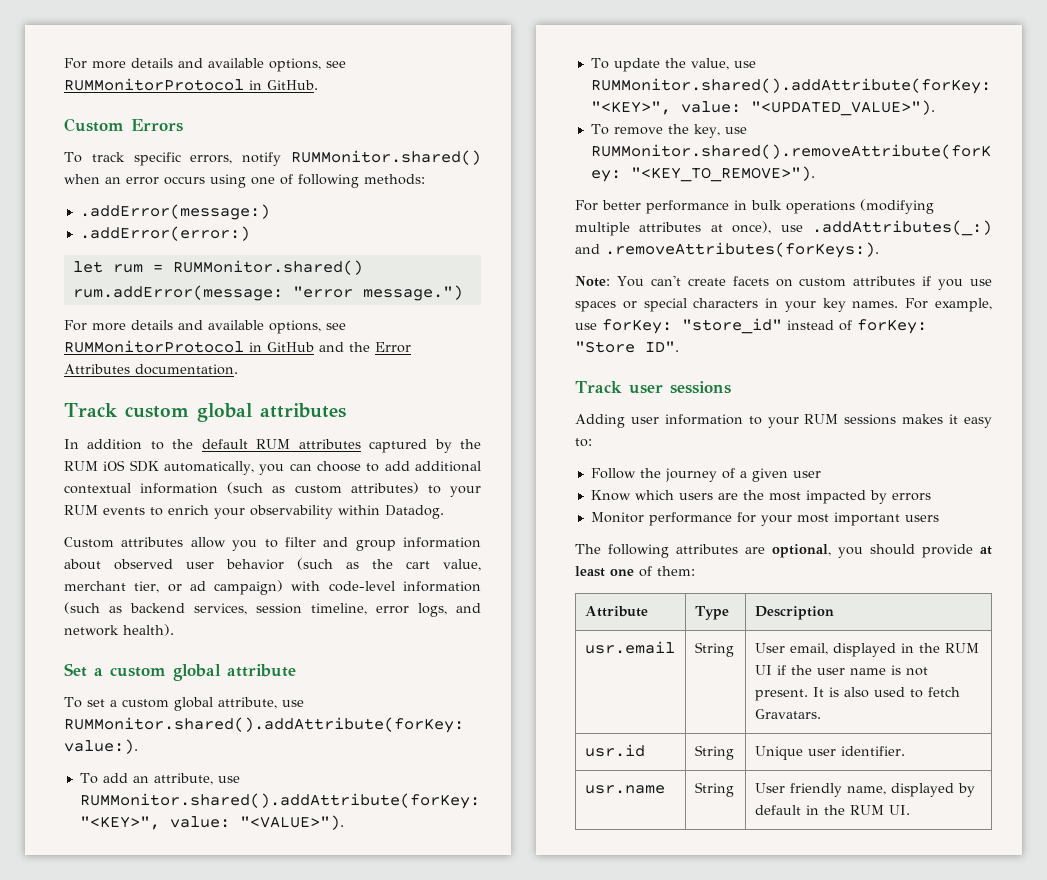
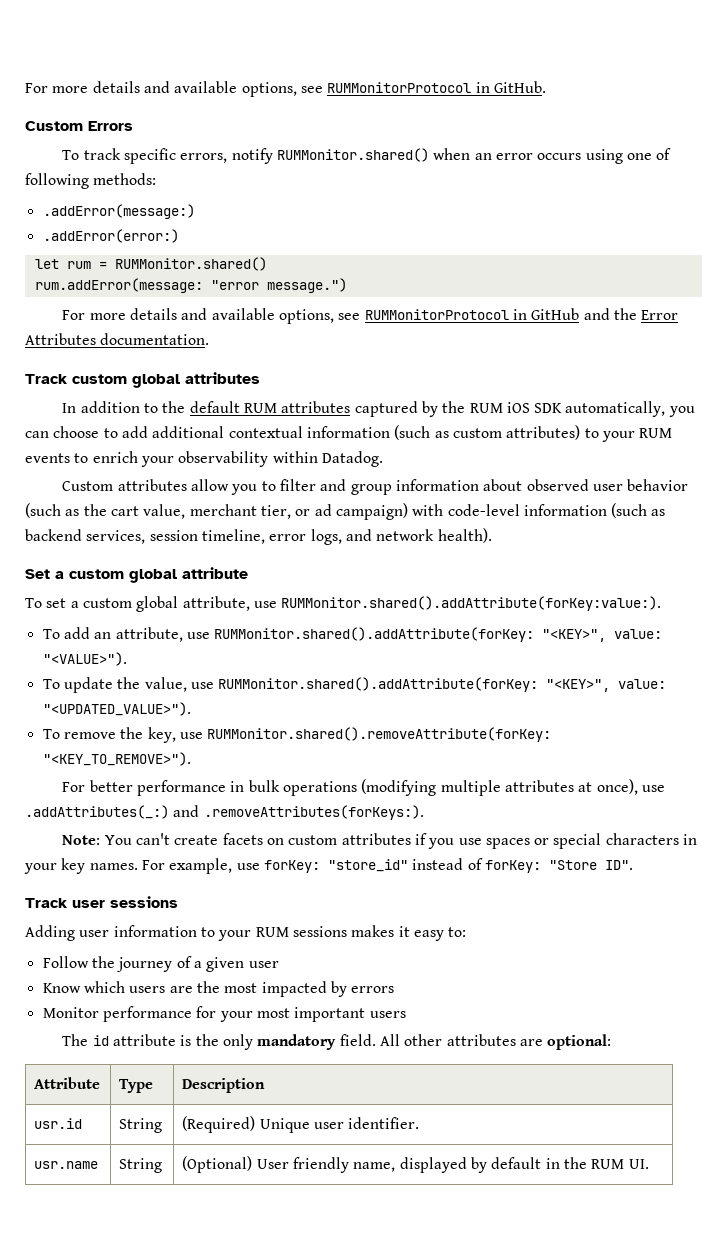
- The following attributes are optional, you should provide at least one of them:
+ The id attribute is the only mandatory field. All other attributes are optional:
  Attribute | Type | Description
- usr.email | String | User email, displayed in the RUM UI if the user name is not present. It is also used to fetch Gravatars.
- usr.id | String | Unique user identifier.
+ usr.id | String | (Required) Unique user identifier.
- usr.name | String | User friendly name, displayed by default in the RUM UI.
+ usr.name | String | (Optional) User friendly name, displayed by default in the RUM UI.

